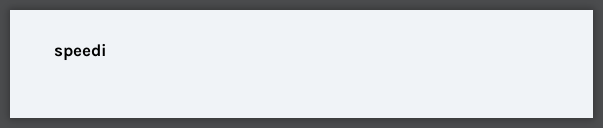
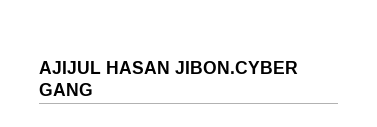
- speedi
+ AJIJUL HASAN JIBON.CYBER GANG

